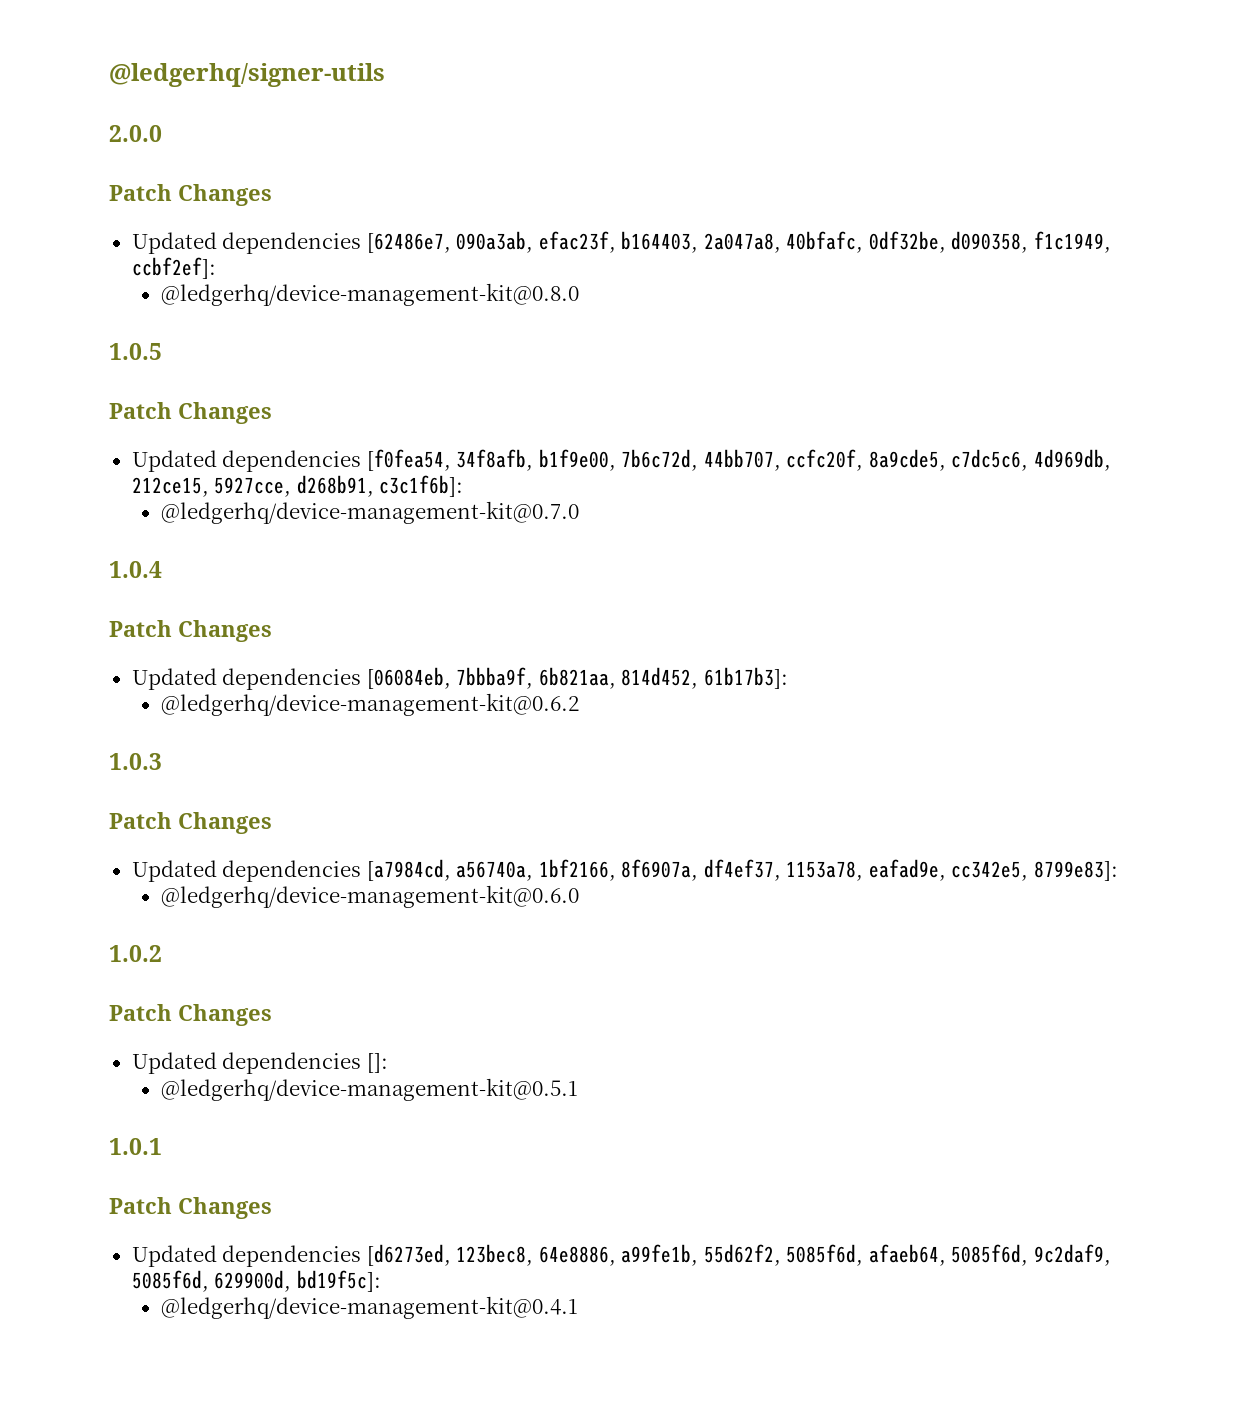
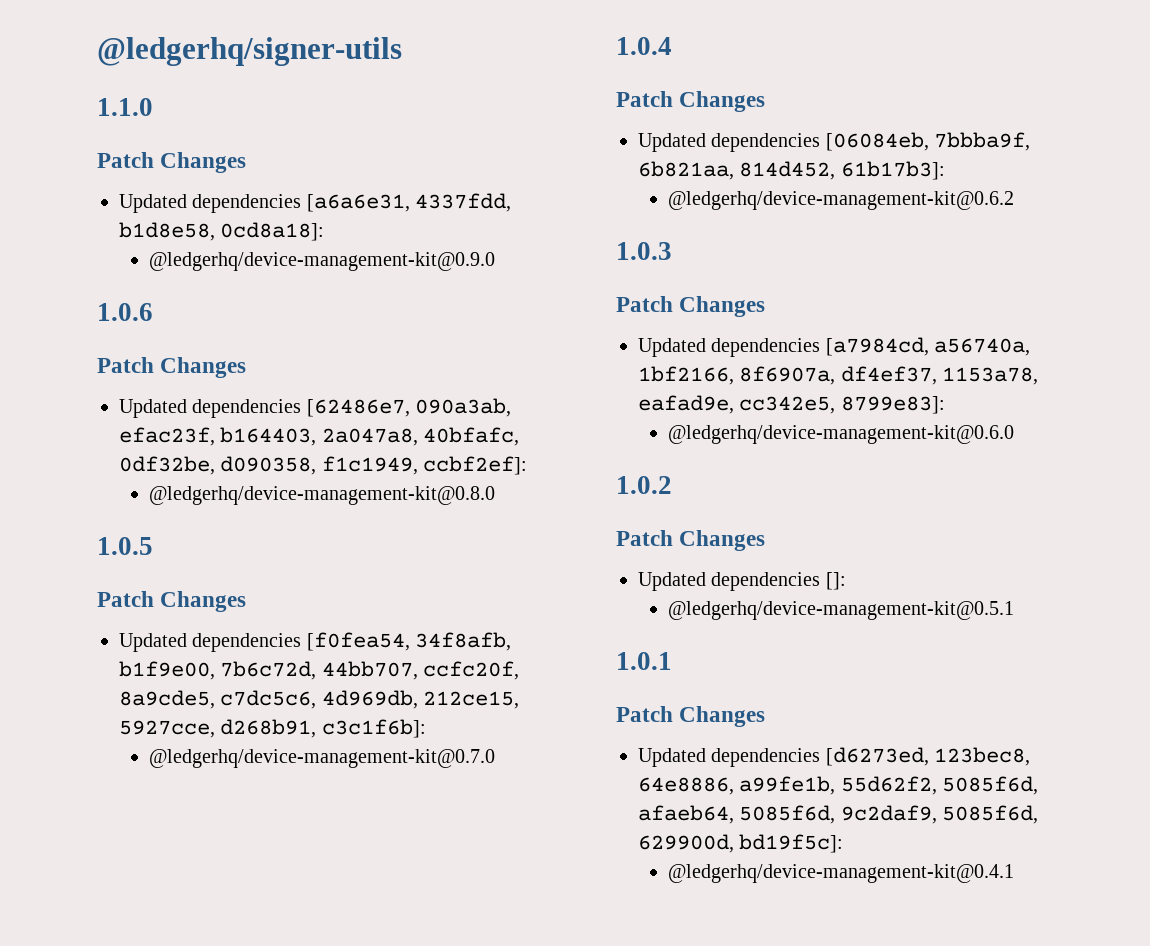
- 2.0.0
+ 1.1.0
+ Patch Changes
+ Updated dependencies [a6a6e31, 4337fdd, b1d8e58, 0cd8a18]:
+ @ledgerhq/device-management-kit@0.9.0
+ 1.0.6

